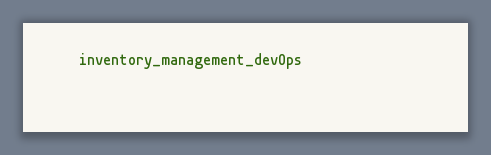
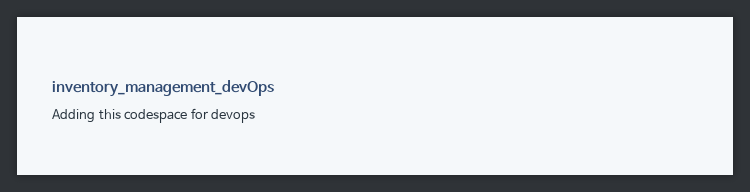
+ Adding this codespace for devops

